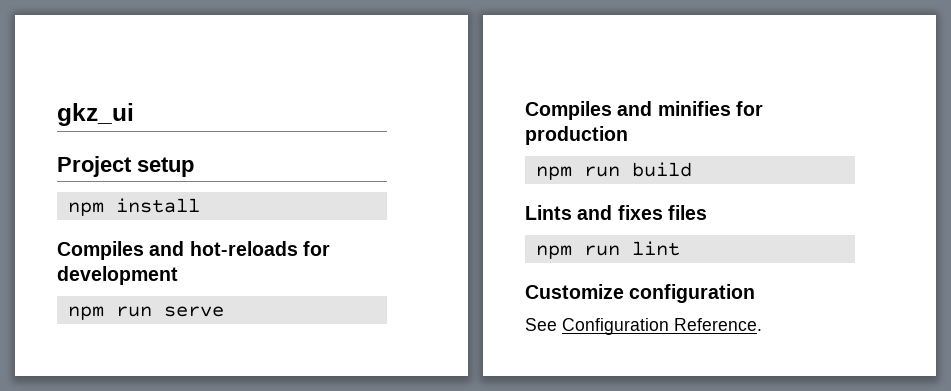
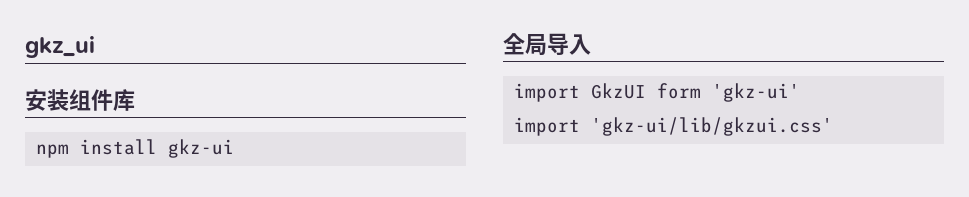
- Project setup
+ 安装组件库
- npm install
- Compiles and hot-reloads for development
- npm run serve
- Compiles and minifies for production
- npm run build
- Lints and fixes files
- npm run lint
- Customize configuration
- See Configuration Reference.
+ npm install gkz-ui
+ 全局导入
+ import GkzUI form 'gkz-ui'
+ import 'gkz-ui/lib/gkzui.css'

